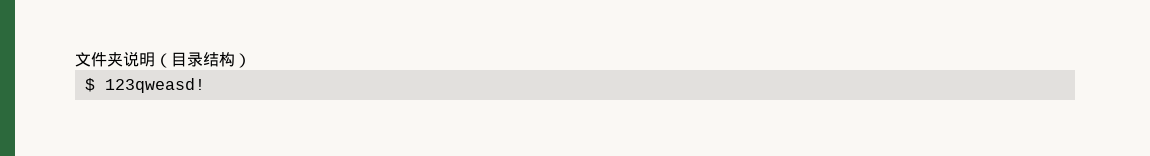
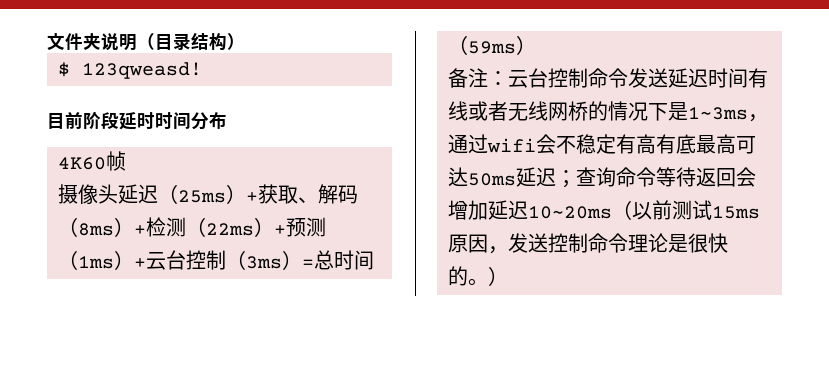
+ 目前阶段延时时间分布
+ 4K60帧
+ 摄像头延迟（25ms）+获取、解码（8ms）+检测（22ms）+预测（1ms）+云台控制（3ms）=总时间（59ms）
+ 备注：云台控制命令发送延迟时间有线或者无线网桥的情况下是1~3ms，通过wifi会不稳定有高有底最高可达50ms延迟；查询命令等待返回会增加延迟10~20ms（以前测试15ms原因，发送控制命令理论是很快的。）

